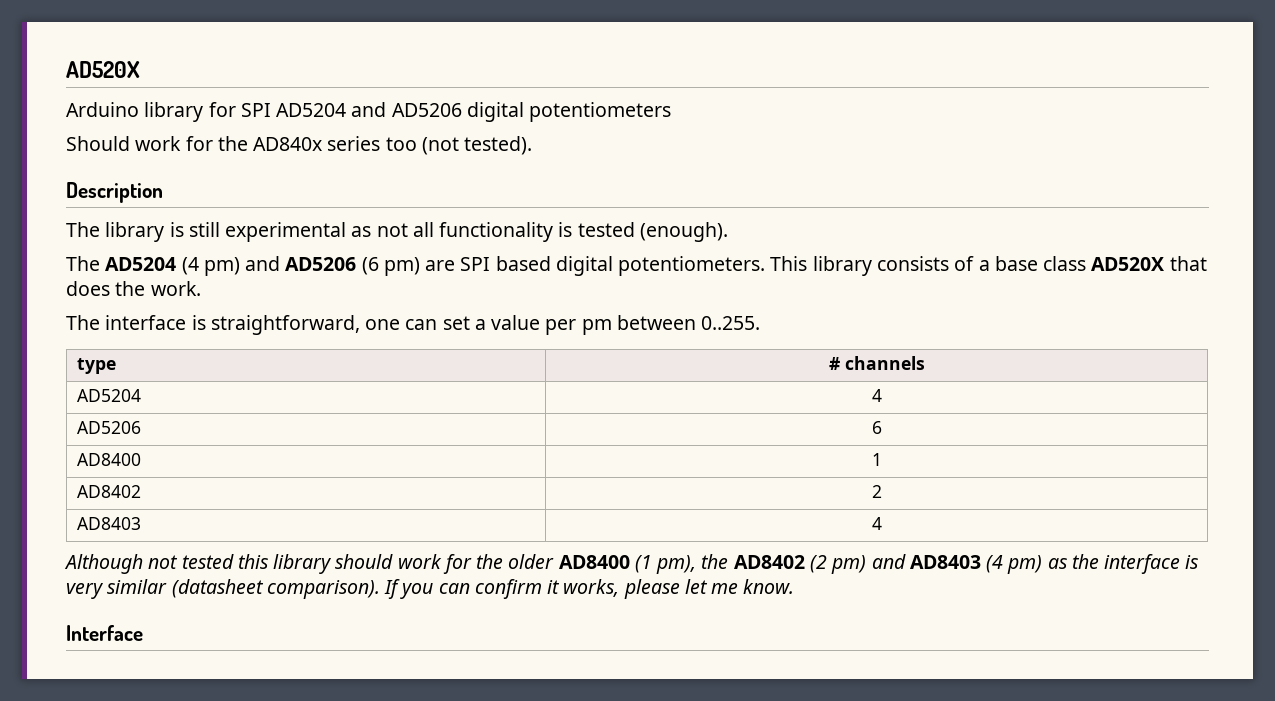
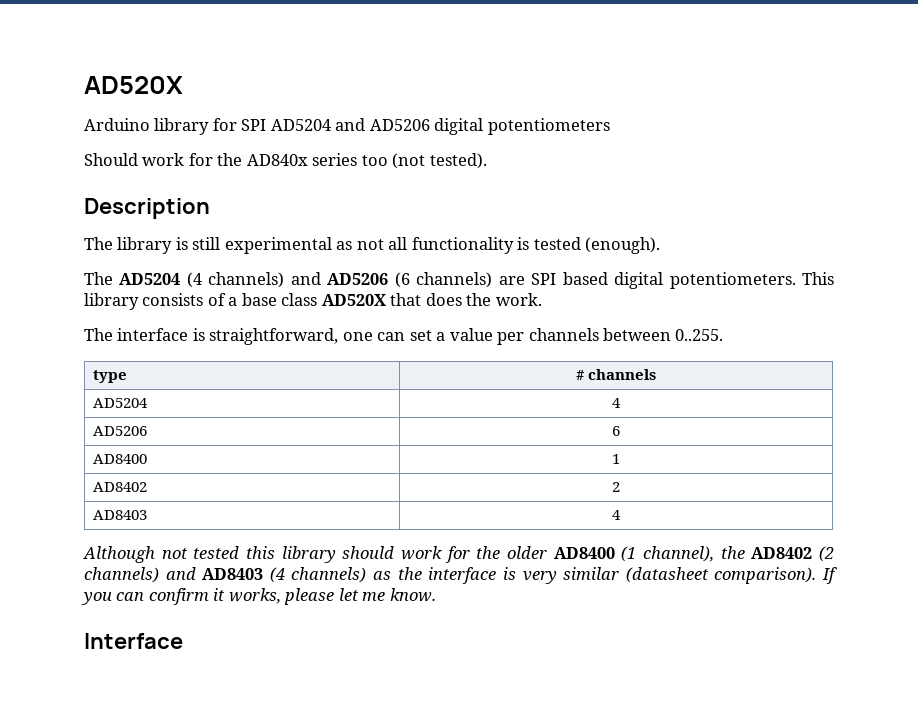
- The AD5204 (4 pm) and AD5206 (6 pm) are SPI based digital potentiometers.
+ The AD5204 (4 channels) and AD5206 (6 channels) are SPI based digital potentiometers.
- The interface is straightforward, one can set a value per pm between 0..255.
+ The interface is straightforward, one can set a value per channels between 0..255.
- Although not tested this library should work for the older AD8400 (1 pm), the AD8402 (2 pm) and AD8403 (4 pm) as the interface is very similar (datasheet comparison).
+ Although not tested this library should work for the older AD8400 (1 channel), the AD8402 (2 channels) and AD8403 (4 channels) as the interface is very similar (datasheet comparison).

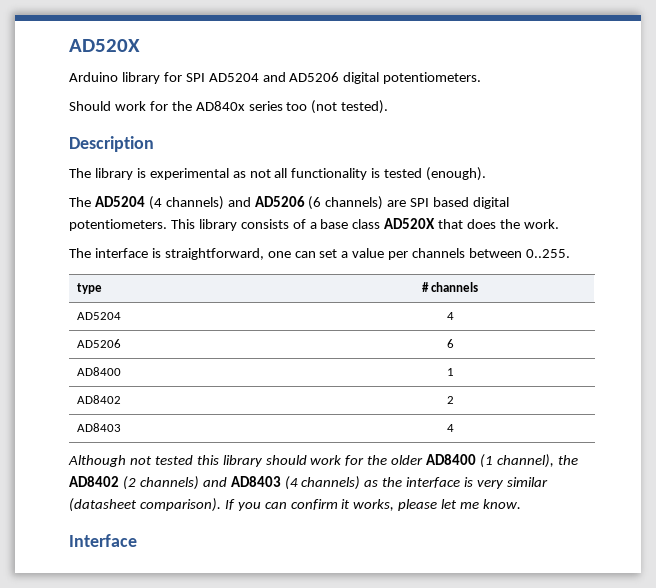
- Arduino library for SPI AD5204 and AD5206 digital potentiometers
+ Arduino library for SPI AD5204 and AD5206 digital potentiometers.
- The library is still experimental as not all functionality is tested (enough).
+ The library is experimental as not all functionality is tested (enough).

